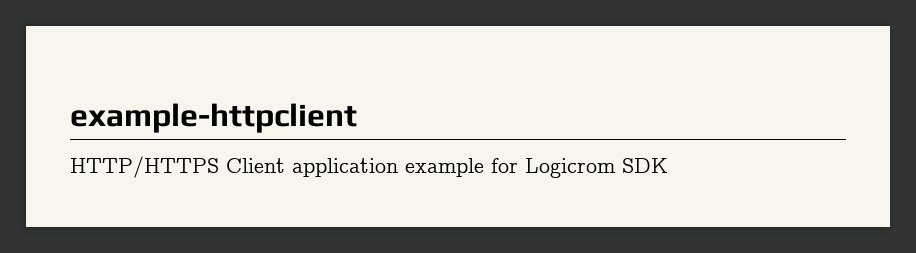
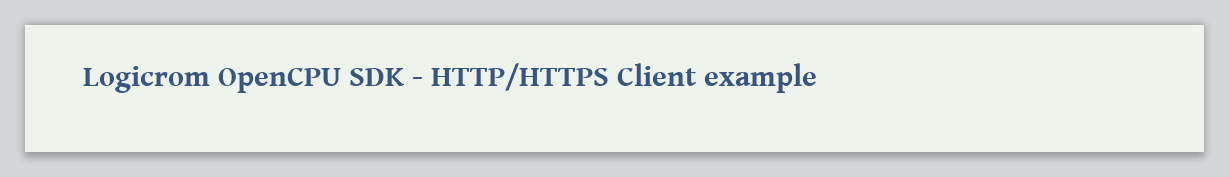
- example-httpclient
- HTTP/HTTPS Client application example for Logicrom SDK
+ Logicrom OpenCPU SDK - HTTP/HTTPS Client example

